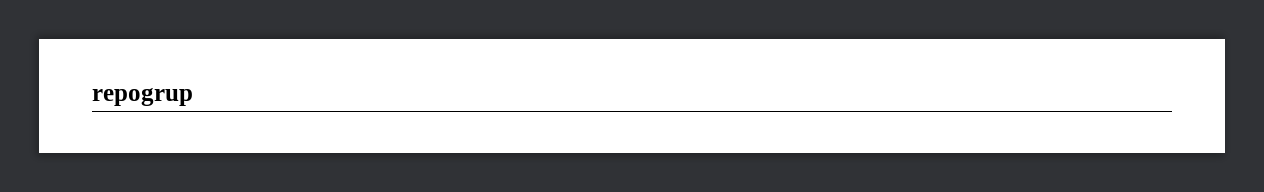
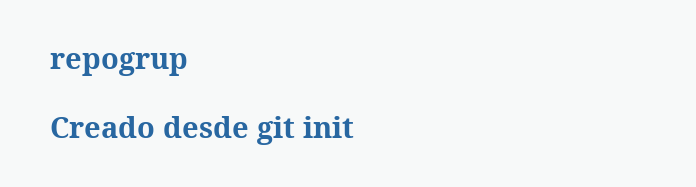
+ Creado desde git init

